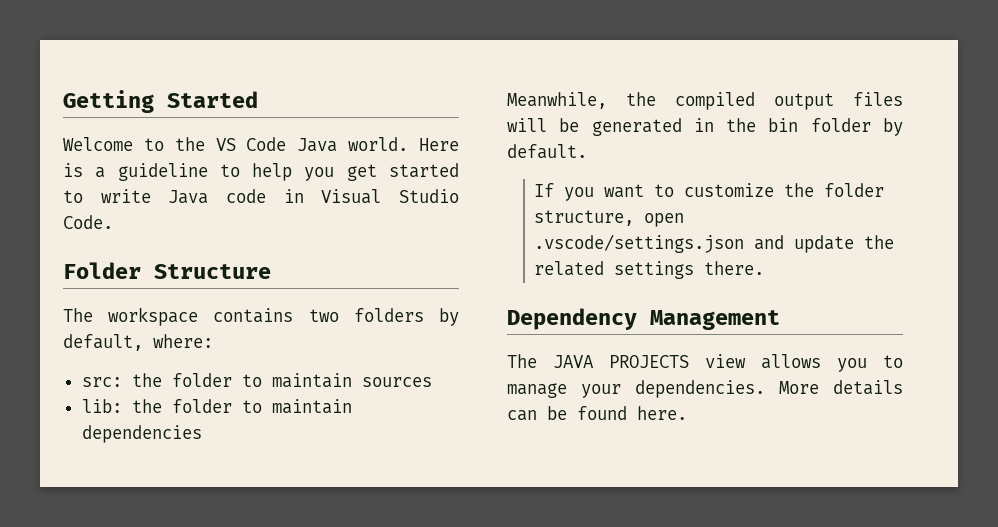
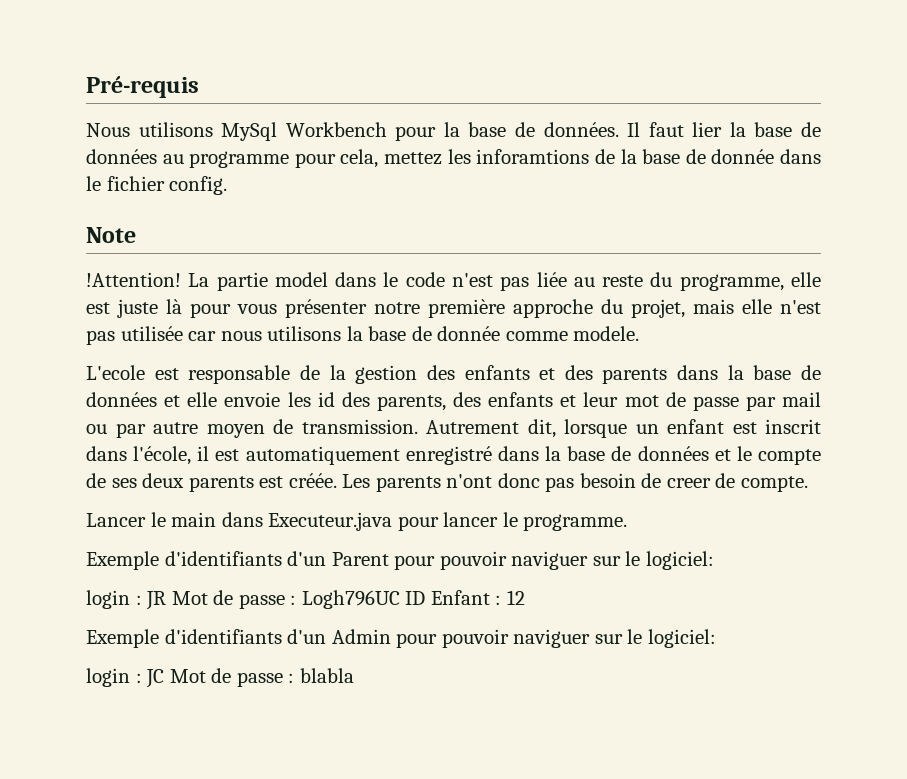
- Getting Started
- Welcome to the VS Code Java world. Here is a guideline to help you get started to write Java code in Visual Studio Code.
- Folder Structure
- The workspace contains two folders by default, where:
- src: the folder to maintain sources
- lib: the folder to maintain dependencies
- Meanwhile, the compiled output files will be generated in the bin folder by default.
- If you want to customize the folder structure, open .vscode/settings.json and update the related settings there.
- Dependency Management
- The JAVA PROJECTS view allows you to manage your dependencies. More details can be found here.
+ Pré-requis
+ Nous utilisons MySql Workbench pour la base de données. Il faut lier la base de données au programme pour cela, mettez les inforamtions de la base de donnée dans le fichier config.
+ Note
+ !Attention! La partie model dans le code n'est pas liée au reste du programme, elle est juste là pour vous présenter notre première approche du projet, mais elle n'est pas utilisée car nous utilisons la base de donnée comme modele.
+ L'ecole est responsable de la gestion des enfants et des parents dans la base de données et elle envoie les id des parents, des enfants et leur mot de passe par mail ou par autre moyen de transmission. Autrement dit, lorsque un enfant est inscrit dans l'école, il est automatiquement enregistré dans la base de données et le compte de ses deux parents est créée. Les parents n'ont donc pas besoin de creer de compte.
+ Lancer le main dans Executeur.java pour lancer le programme.
+ Exemple d'identifiants d'un Parent pour pouvoir naviguer sur le logiciel:
+ login : JR Mot de passe : Logh796UC ID Enfant : 12
+ Exemple d'identifiants d'un Admin pour pouvoir naviguer sur le logiciel:
+ login : JC Mot de passe : blabla

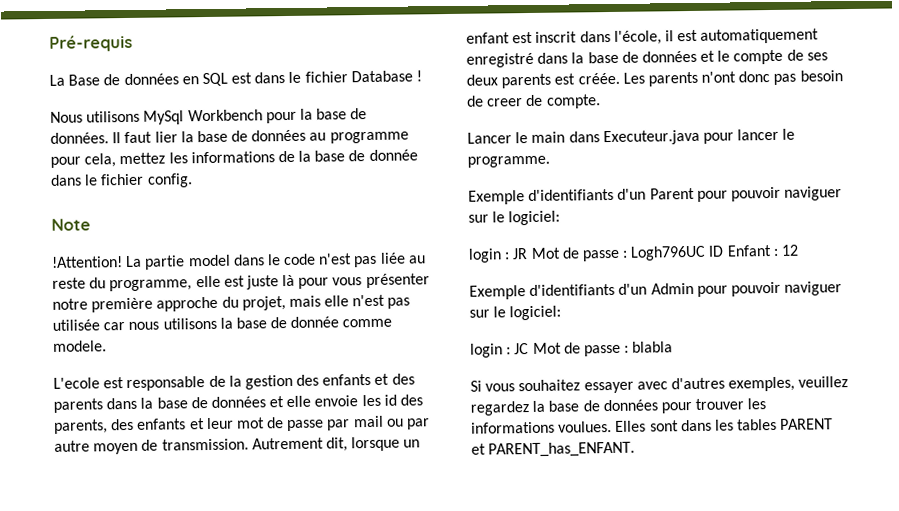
+ La Base de données en SQL est dans le fichier Database !
- Il faut lier la base de données au programme pour cela, mettez les inforamtions de la base de donnée dans le fichier config.
+ Il faut lier la base de données au programme pour cela, mettez les informations de la base de donnée dans le fichier config.
+ Si vous souhaitez essayer avec d'autres exemples, veuillez regardez la base de données pour trouver les informations voulues. Elles sont dans les tables PARENT et PARENT_has_ENFANT.

